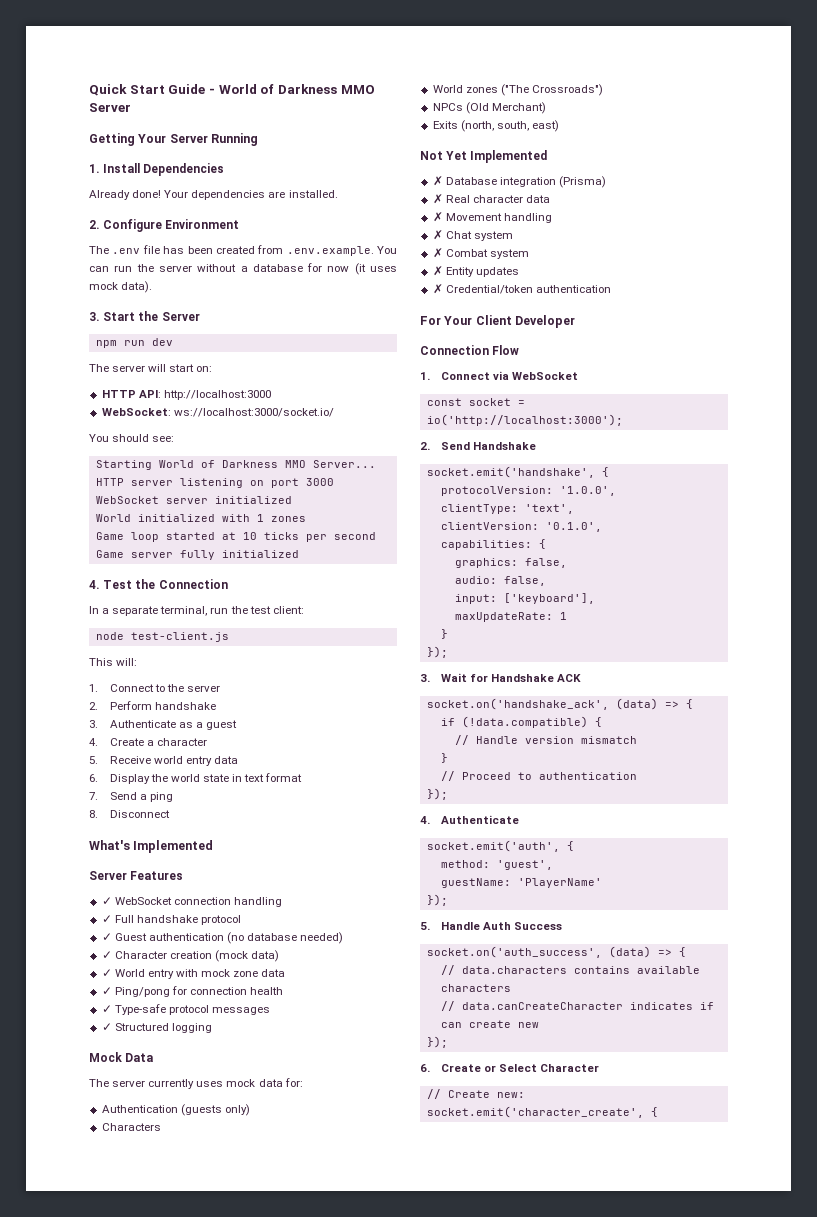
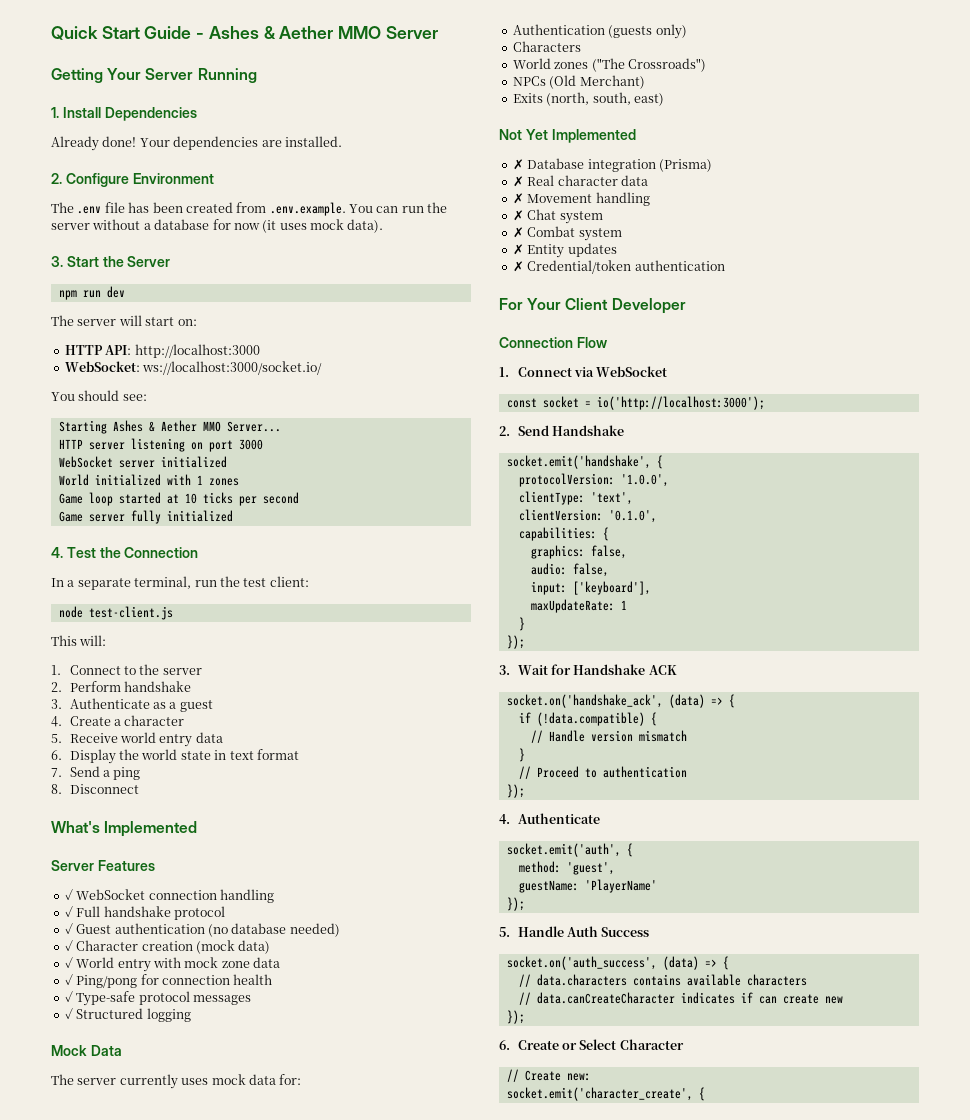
- Quick Start Guide - World of Darkness MMO Server
+ Quick Start Guide - Ashes & Aether MMO Server
- Starting World of Darkness MMO Server...
+ Starting Ashes & Aether MMO Server...

